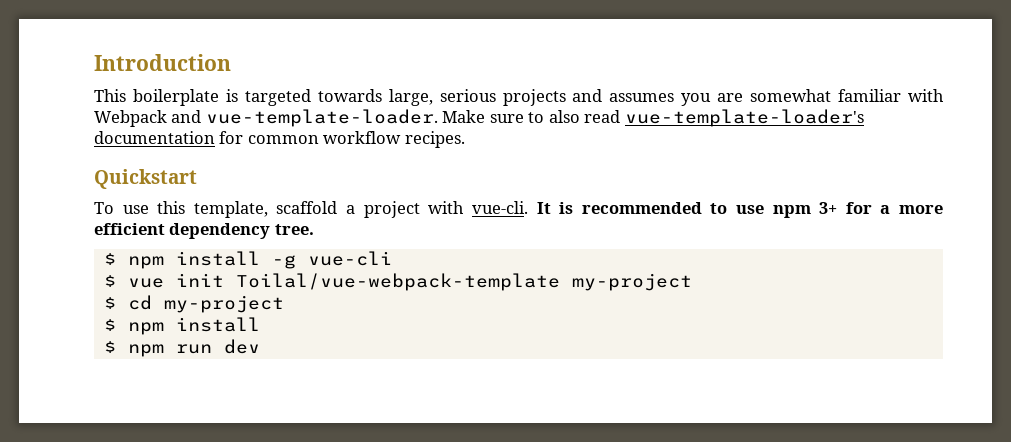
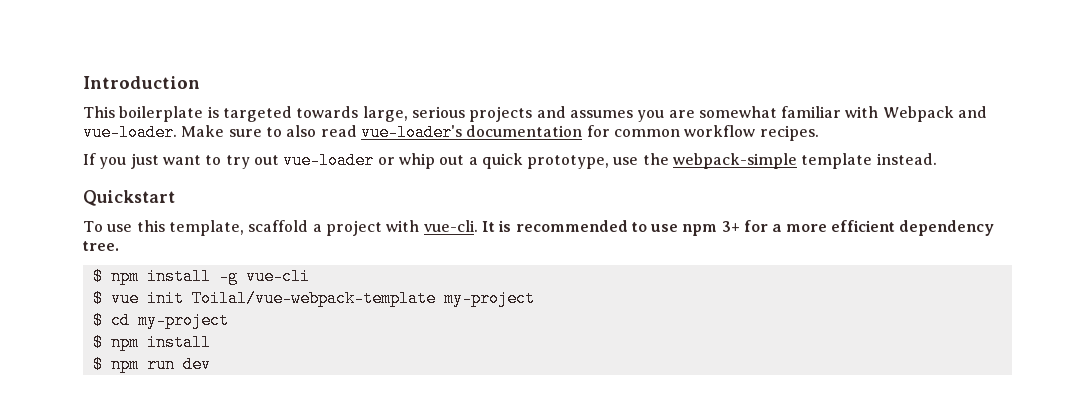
- This boilerplate is targeted towards large, serious projects and assumes you are somewhat familiar with Webpack and vue-template-loader.
+ This boilerplate is targeted towards large, serious projects and assumes you are somewhat familiar with Webpack and vue-loader.
- Make sure to also read vue-template-loader's documentation for common workflow recipes.
+ Make sure to also read vue-loader's documentation for common workflow recipes.
+ If you just want to try out vue-loader or whip out a quick prototype, use the webpack-simple template instead.

